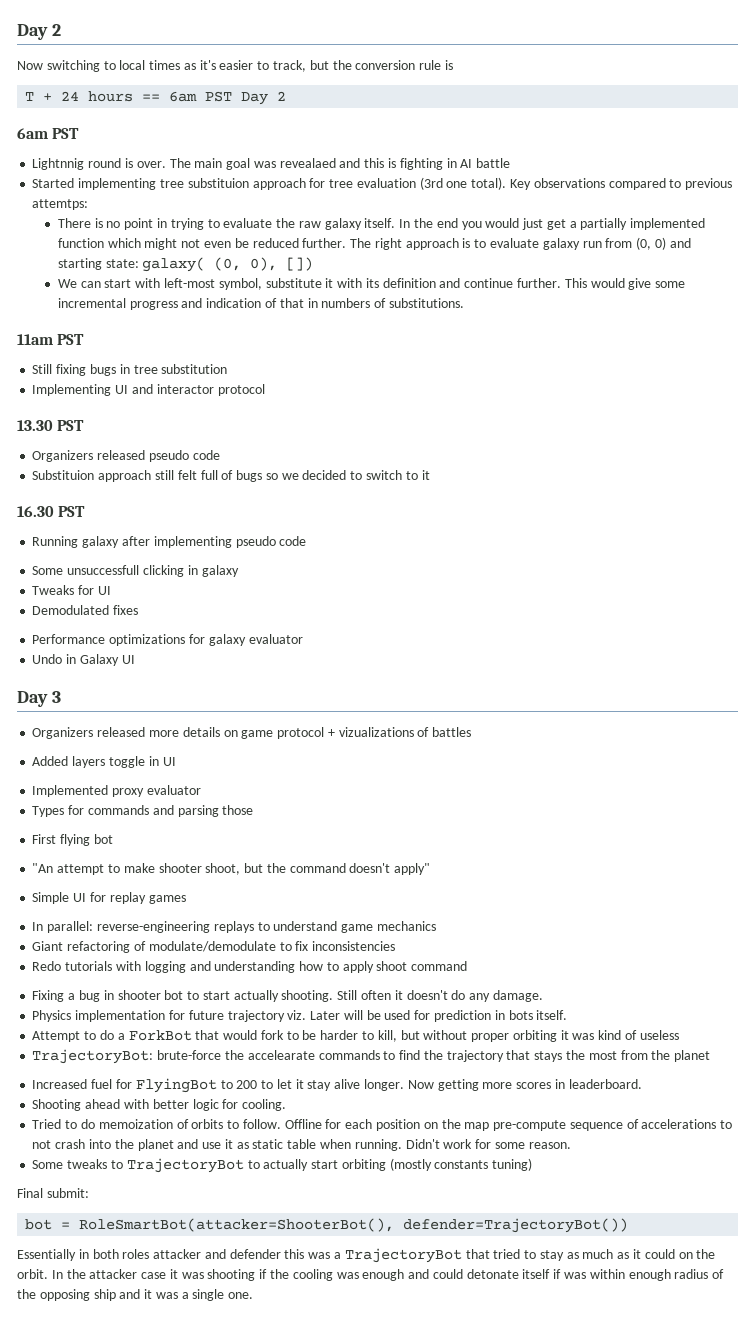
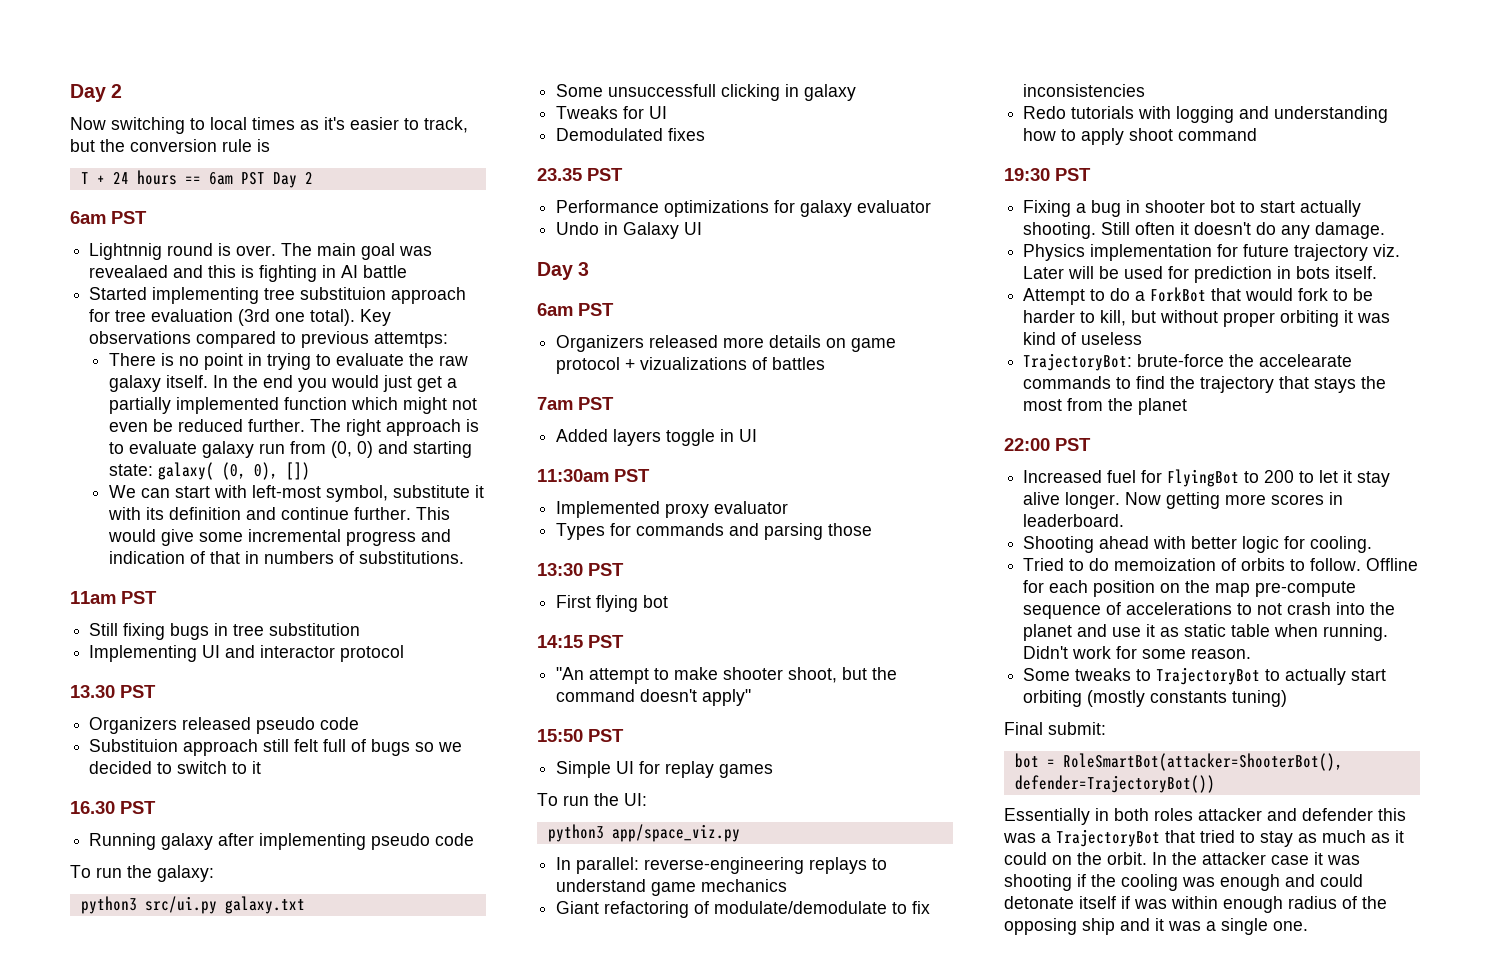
+ To run the galaxy:
+ python3 src/ui.py galaxy.txt
+ 23.35 PST
  Day 3
+ 6am PST
+ 7am PST
+ 11:30am PST
+ 13:30 PST
+ 14:15 PST
+ 15:50 PST
+ To run the UI:
+ python3 app/space_viz.py
+ 19:30 PST
+ 22:00 PST

